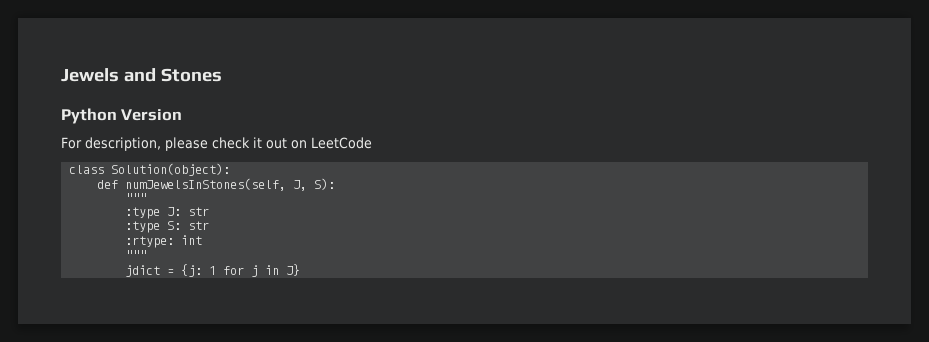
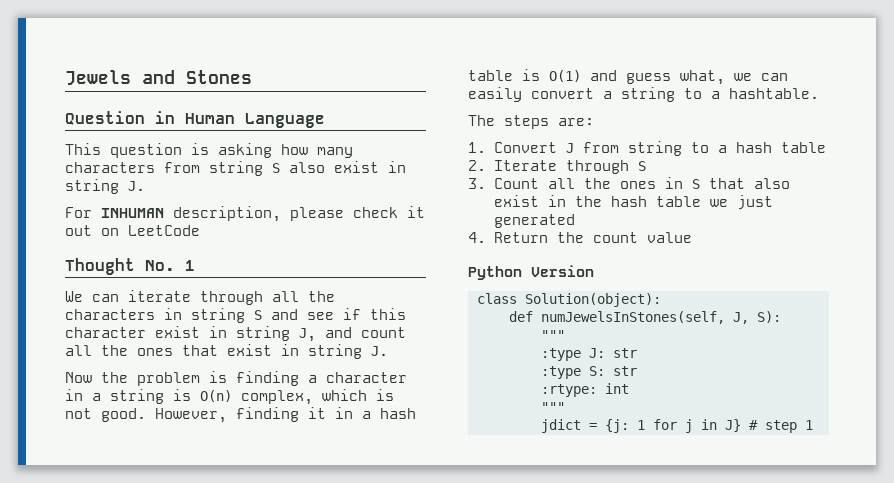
- Python Version
+ Question in Human Language
+ This question is asking how many characters from string S also exist in string J.
- For description, please check it out on LeetCode
+ For INHUMAN description, please check it out on LeetCode
+ Thought No. 1
+ We can iterate through all the characters in string S and see if this character exist in string J, and count all the ones that exist in string J.
+ Now the problem is finding a character in a string is O(n) complex, which is not good. However, finding it in a hash table is O(1) and guess what, we can easily convert a string to a hashtable.
+ The steps are:
+ 1. Convert J from string to a hash table
+ 2. Iterate through S
+ 3. Count all the ones in S that also exist in the hash table we just generated
+ 4. Return the count value
+ Python Version
- jdict = {j: 1 for j in J}
+ jdict = {j: 1 for j in J} # step 1

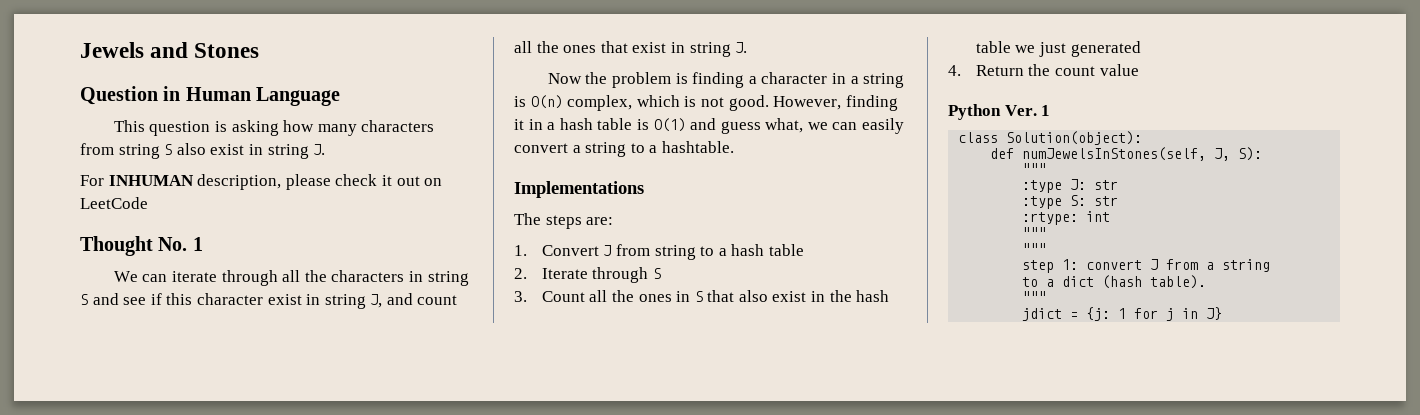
+ Implementations
- Python Version
+ Python Ver. 1
  :rtype: int
+ """
+ """
+ step 1: convert J from a string
+ to a dict (hash table).
- jdict = {j: 1 for j in J} # step 1
+ jdict = {j: 1 for j in J}

